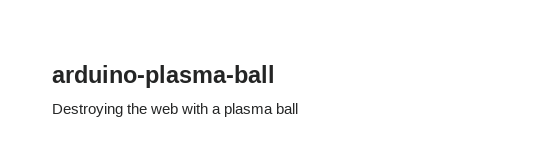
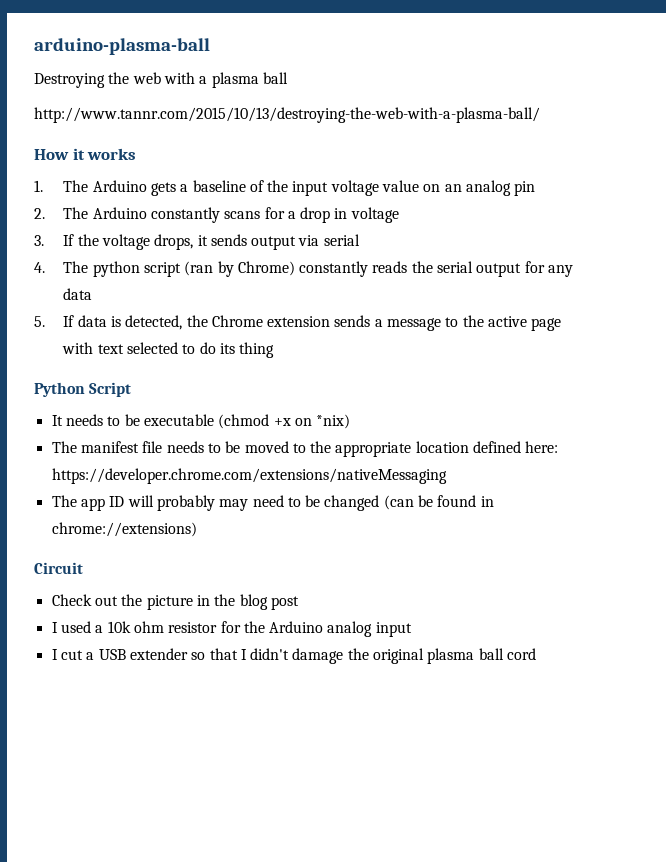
+ http://www.tannr.com/2015/10/13/destroying-the-web-with-a-plasma-ball/
+ How it works
+ 1. The Arduino gets a baseline of the input voltage value on an analog pin
+ 2. The Arduino constantly scans for a drop in voltage
+ 3. If the voltage drops, it sends output via serial
+ 4. The python script (ran by Chrome) constantly reads the serial output for any data
+ 5. If data is detected, the Chrome extension sends a message to the active page with text selected to do its thing
+ Python Script
+ It needs to be executable (chmod +x on *nix)
+ The manifest file needs to be moved to the appropriate location defined here: https://developer.chrome.com/extensions/nativeMessaging
+ The app ID will probably may need to be changed (can be found in chrome://extensions)
+ Circuit
+ Check out the picture in the blog post
+ I used a 10k ohm resistor for the Arduino analog input
+ I cut a USB extender so that I didn't damage the original plasma ball cord

